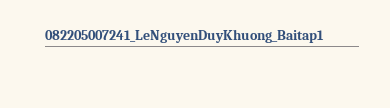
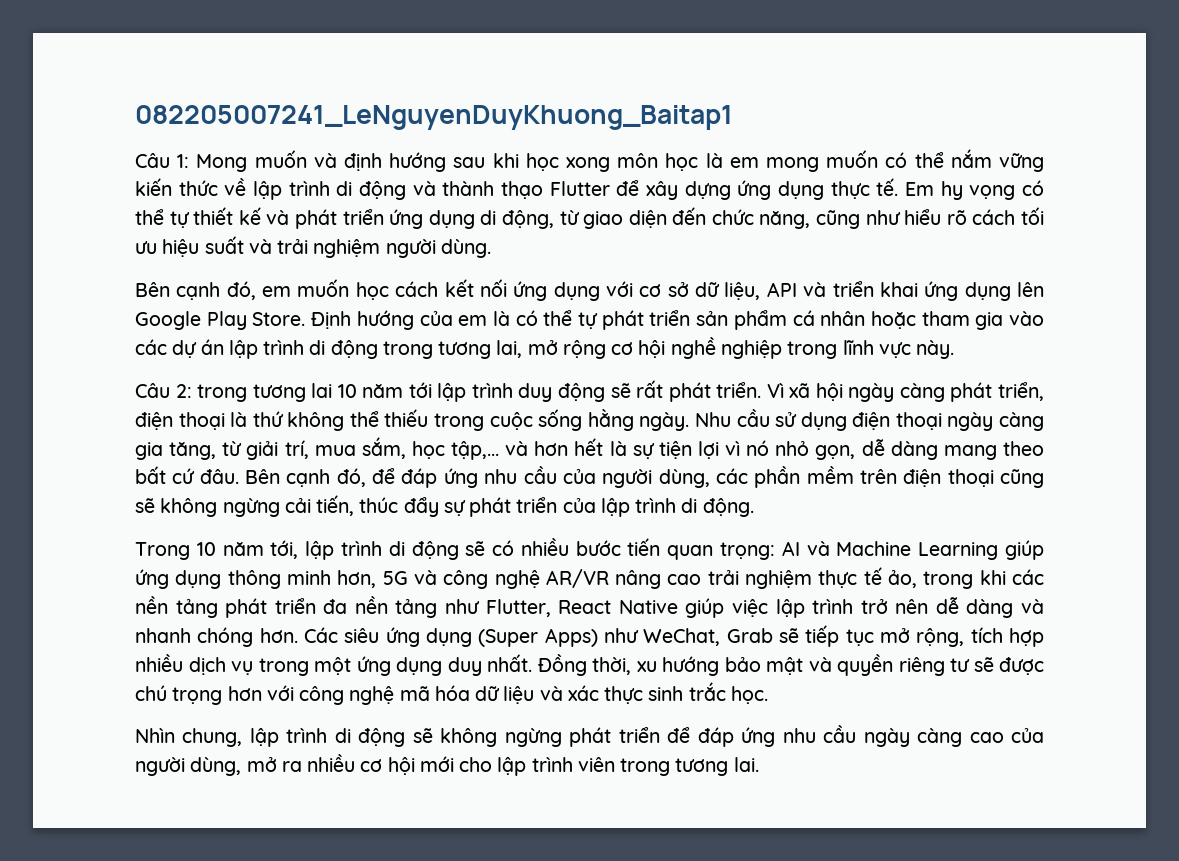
+ Câu 1: Mong muốn và định hướng sau khi học xong môn học là em mong muốn có thể nắm vững kiến thức về lập trình di động và thành thạo Flutter để xây dựng ứng dụng thực tế. Em hy vọng có thể tự thiết kế và phát triển ứng dụng di động, từ giao diện đến chức năng, cũng như hiểu rõ cách tối ưu hiệu suất và trải nghiệm người dùng.
+ Bên cạnh đó, em muốn học cách kết nối ứng dụng với cơ sở dữ liệu, API và triển khai ứng dụng lên Google Play Store. Định hướng của em là có thể tự phát triển sản phẩm cá nhân hoặc tham gia vào các dự án lập trình di động trong tương lai, mở rộng cơ hội nghề nghiệp trong lĩnh vực này.
+ Câu 2: trong tương lai 10 năm tới lập trình duy động sẽ rất phát triển. Vì xã hội ngày càng phát triển, điện thoại là thứ không thể thiếu trong cuộc sống hằng ngày. Nhu cầu sử dụng điện thoại ngày càng gia tăng, từ giải trí, mua sắm, học tập,... và hơn hết là sự tiện lợi vì nó nhỏ gọn, dễ dàng mang theo bất cứ đâu. Bên cạnh đó, để đáp ứng nhu cầu của người dùng, các phần mềm trên điện thoại cũng sẽ không ngừng cải tiến, thúc đẩy sự phát triển của lập trình di động.
+ Trong 10 năm tới, lập trình di động sẽ có nhiều bước tiến quan trọng: AI và Machine Learning giúp ứng dụng thông minh hơn, 5G và công nghệ AR/VR nâng cao trải nghiệm thực tế ảo, trong khi các nền tảng phát triển đa nền tảng như Flutter, React Native giúp việc lập trình trở nên dễ dàng và nhanh chóng hơn. Các siêu ứng dụng (Super Apps) như WeChat, Grab sẽ tiếp tục mở rộng, tích hợp nhiều dịch vụ trong một ứng dụng duy nhất. Đồng thời, xu hướng bảo mật và quyền riêng tư sẽ được chú trọng hơn với công nghệ mã hóa dữ liệu và xác thực sinh trắc học.
+ Nhìn chung, lập trình di động sẽ không ngừng phát triển để đáp ứng nhu cầu ngày càng cao của người dùng, mở ra nhiều cơ hội mới cho lập trình viên trong tương lai.

